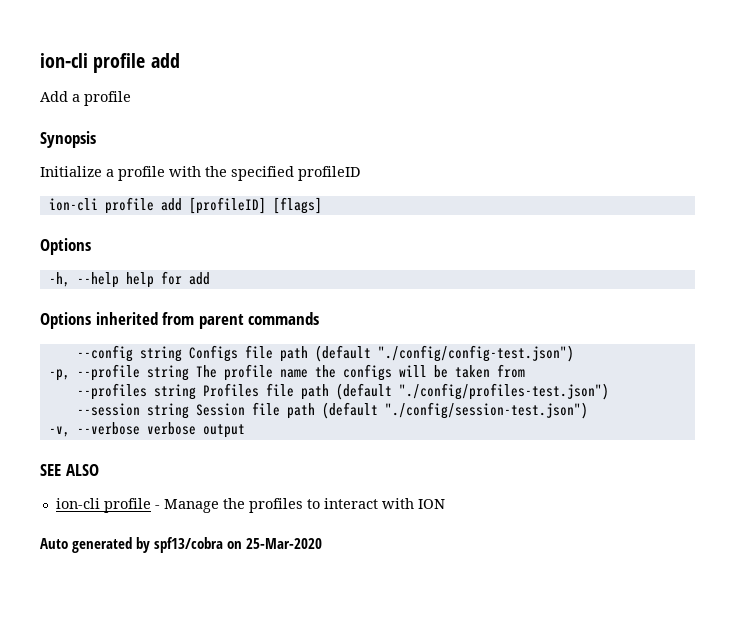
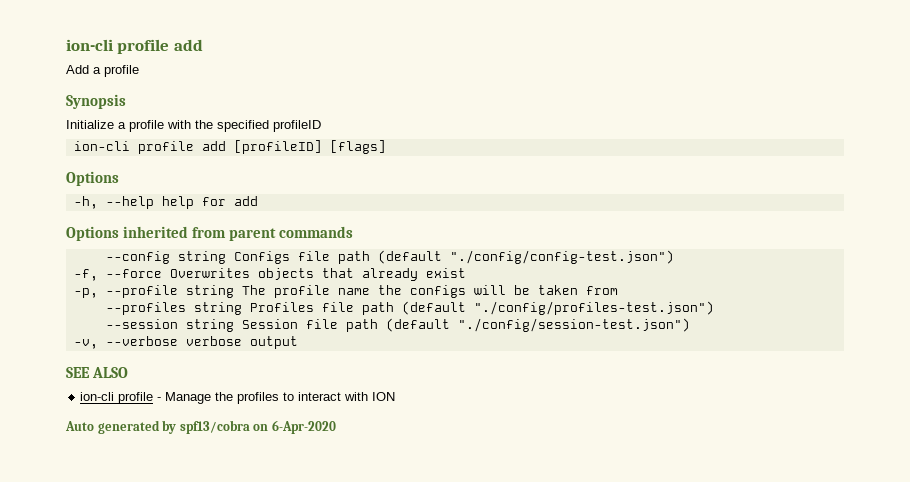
+ -f, --force Overwrites objects that already exist
- Auto generated by spf13/cobra on 25-Mar-2020
+ Auto generated by spf13/cobra on 6-Apr-2020

